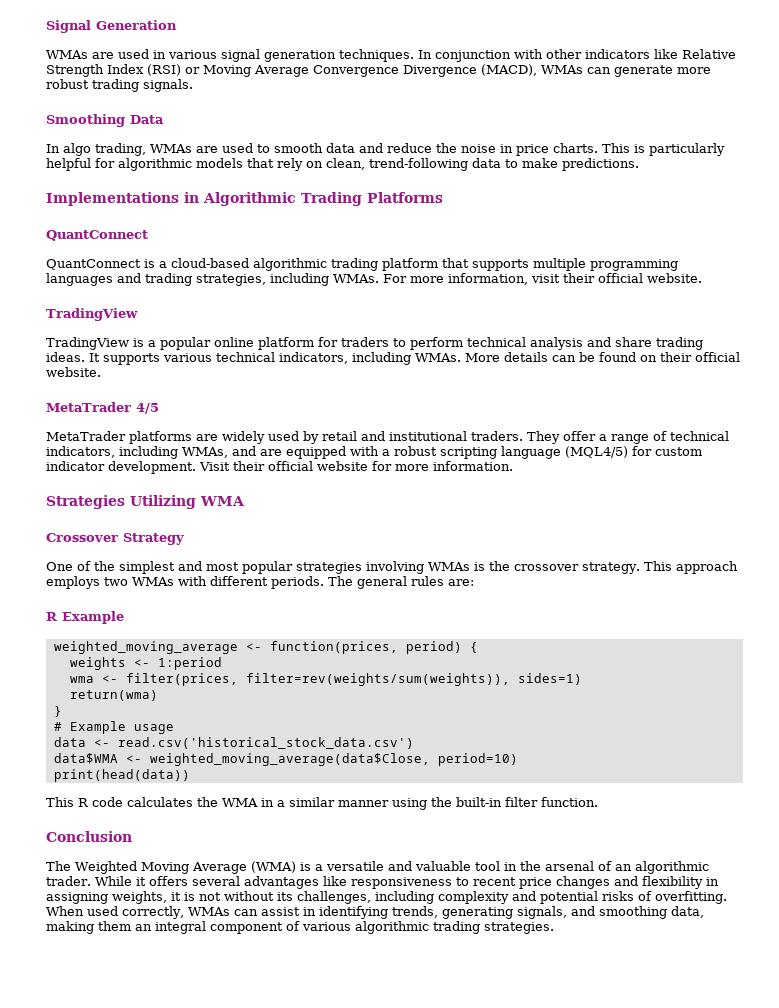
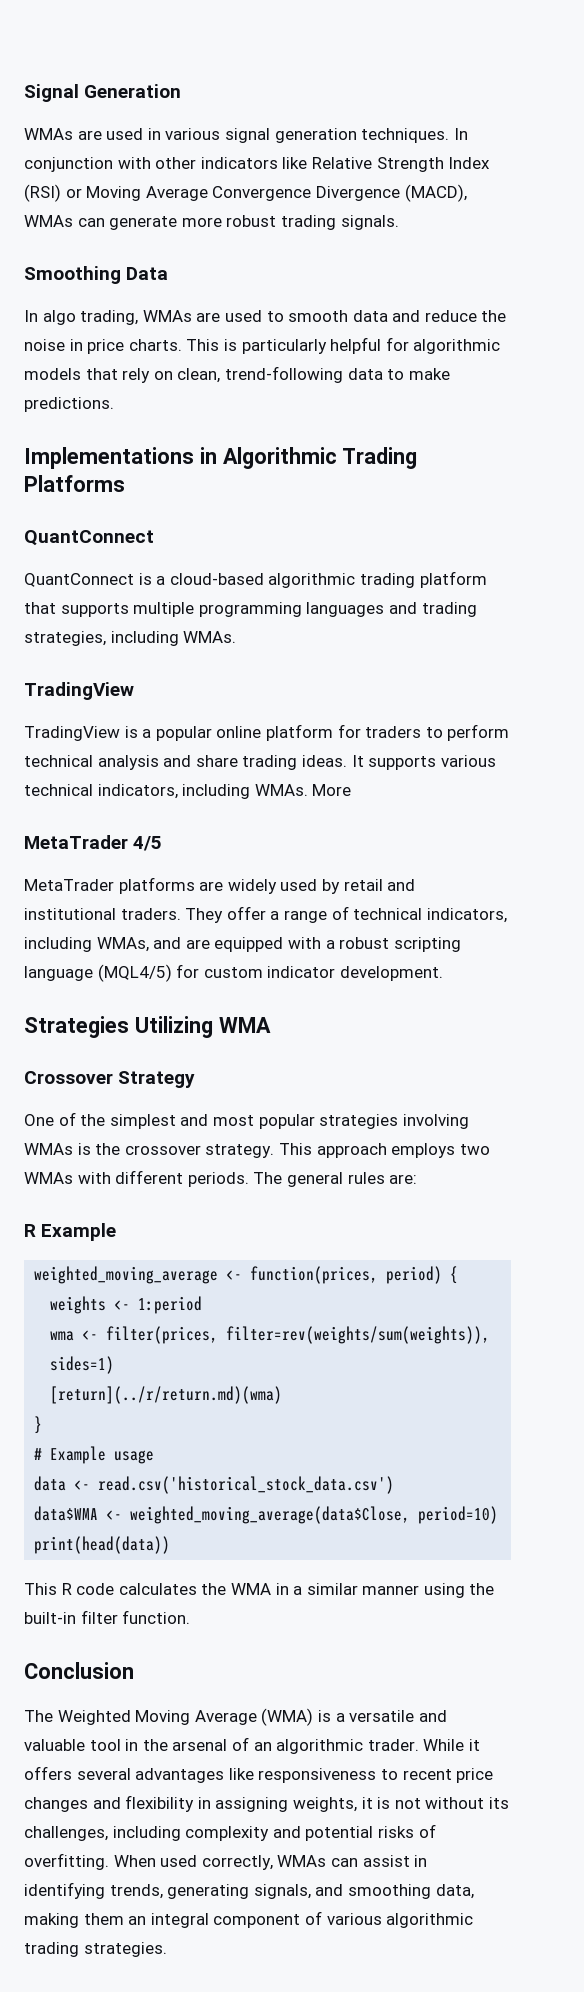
- For more information, visit their official website.
- More details can be found on their official website.
+ More
- Visit their official website for more information.
- return(wma)
+ [return](../r/return.md)(wma)

